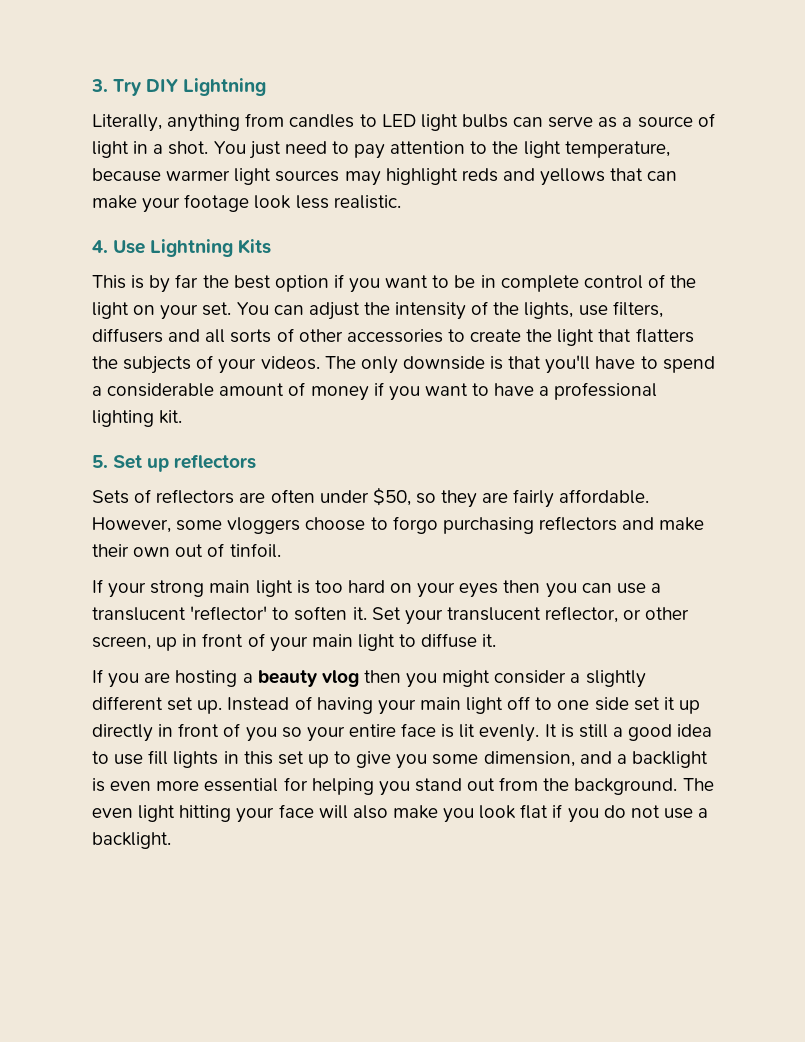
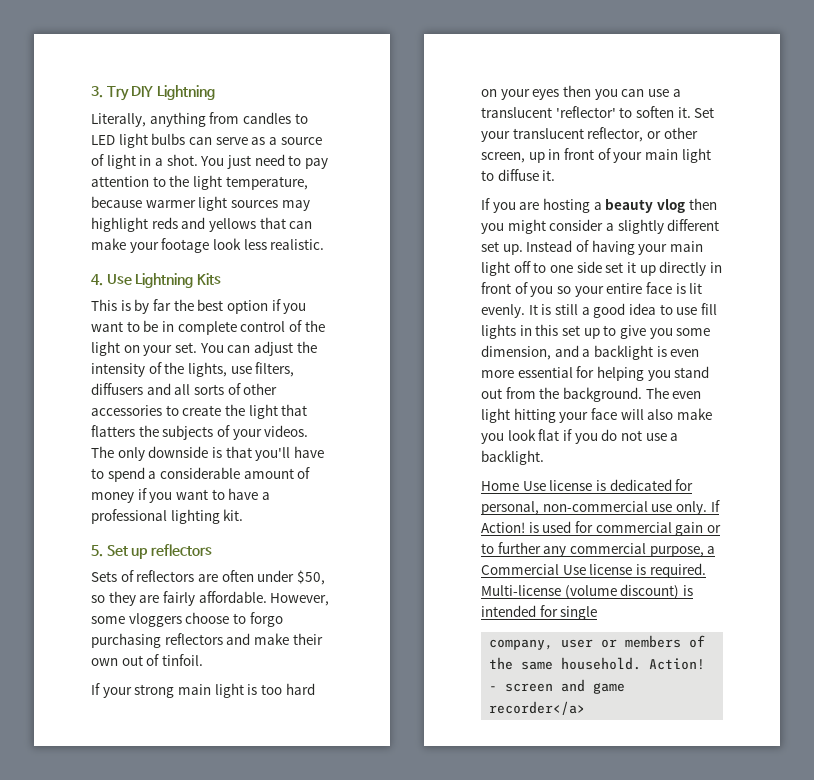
+ Home Use license is dedicated for personal, non-commercial use only. If Action! is used for commercial gain or to further any commercial purpose, a Commercial Use license is required. Multi-license (volume discount) is intended for single
+ company, user or members of the same household. Action! - screen and game recorder</a>

